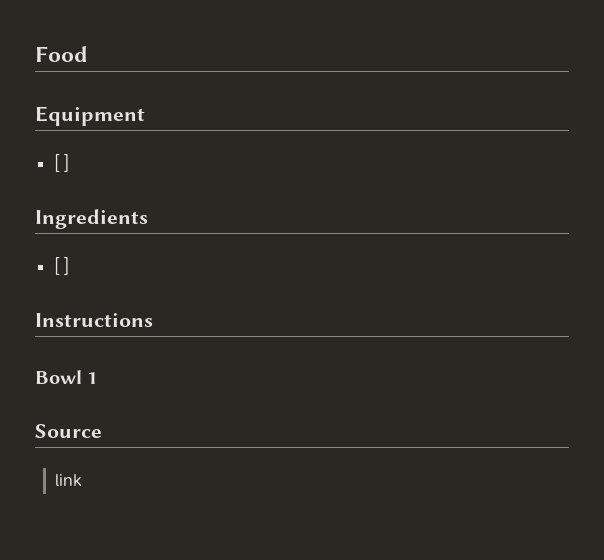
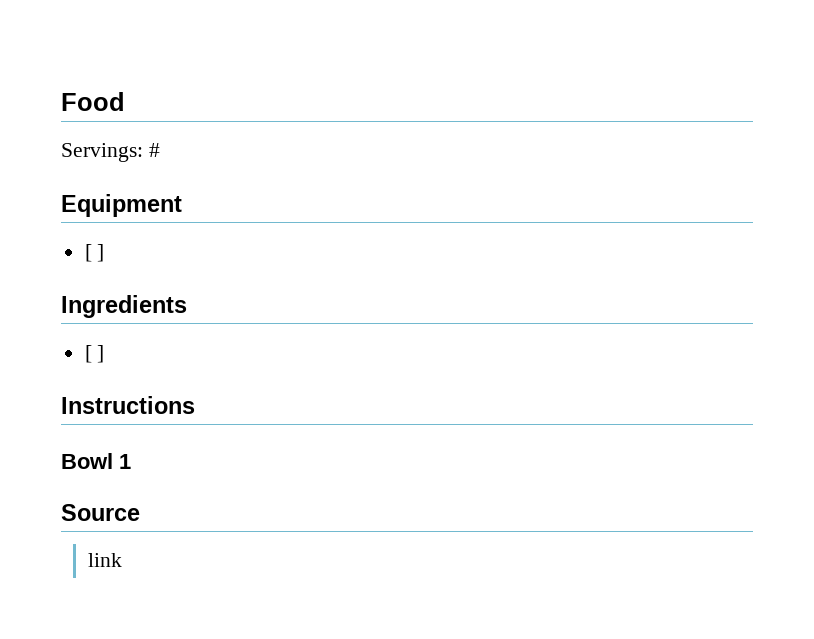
+ Servings: #

